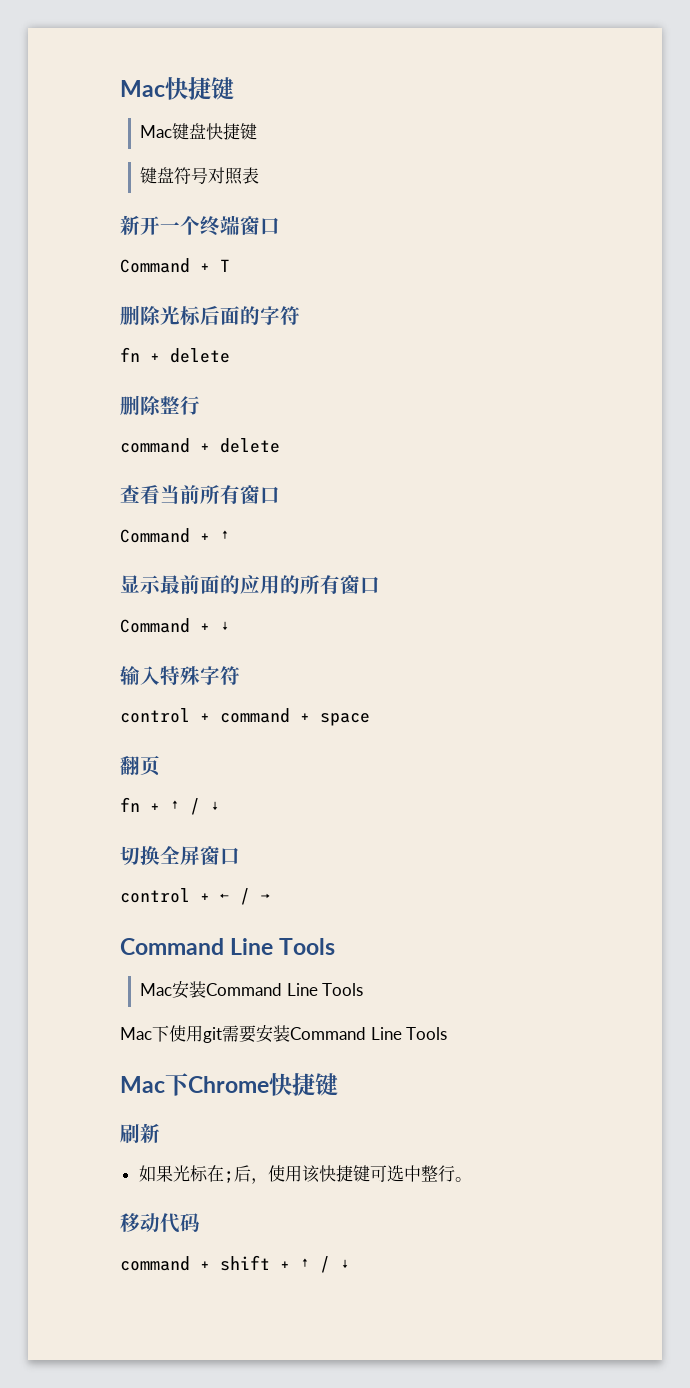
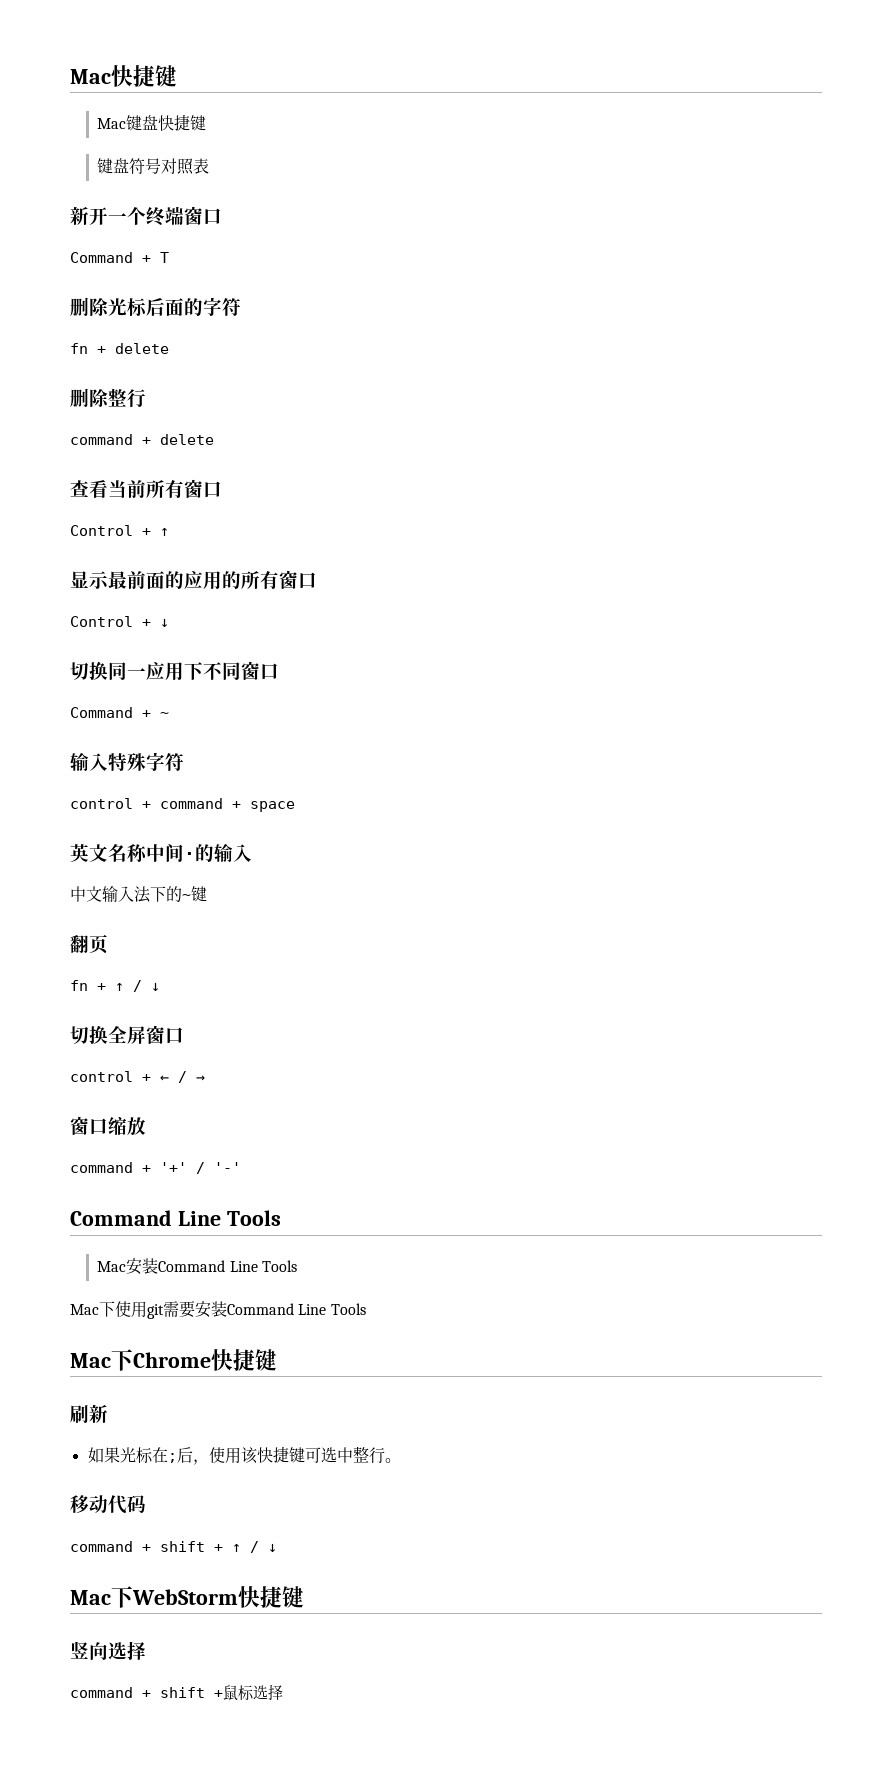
- Command + ↑
+ Control + ↑
- Command + ↓
+ Control + ↓
+ 切换同一应用下不同窗口
+ Command + ~
+ 英文名称中间·的输入
+ 中文输入法下的~键
+ 窗口缩放
+ command + '+' / '-'
+ Mac下WebStorm快捷键
+ 竖向选择
+ command + shift +鼠标选择

